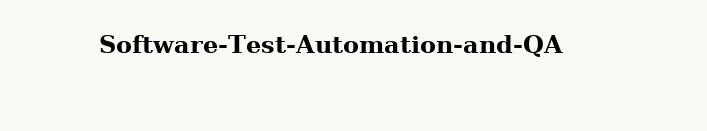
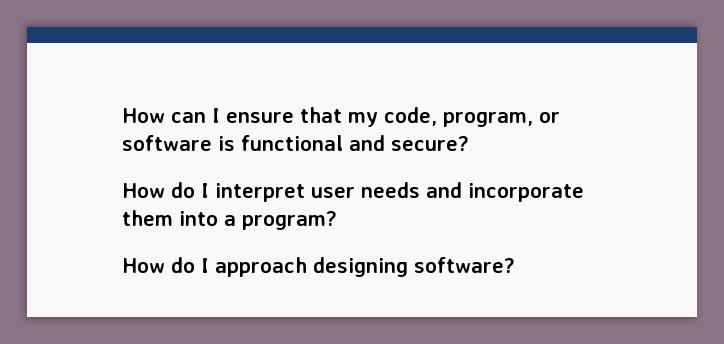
- Software-Test-Automation-and-QA
+ How can I ensure that my code, program, or software is functional and secure?
+ How do I interpret user needs and incorporate them into a program?
+ How do I approach designing software?

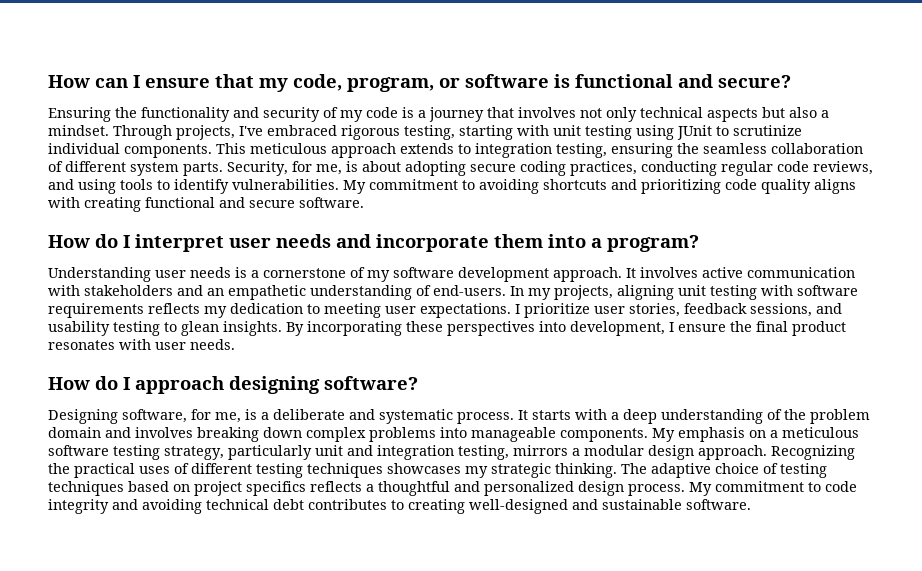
+ Ensuring the functionality and security of my code is a journey that involves not only technical aspects but also a mindset. Through projects, I've embraced rigorous testing, starting with unit testing using JUnit to scrutinize individual components. This meticulous approach extends to integration testing, ensuring the seamless collaboration of different system parts. Security, for me, is about adopting secure coding practices, conducting regular code reviews, and using tools to identify vulnerabilities. My commitment to avoiding shortcuts and prioritizing code quality aligns with creating functional and secure software.
+ Understanding user needs is a cornerstone of my software development approach. It involves active communication with stakeholders and an empathetic understanding of end-users. In my projects, aligning unit testing with software requirements reflects my dedication to meeting user expectations. I prioritize user stories, feedback sessions, and usability testing to glean insights. By incorporating these perspectives into development, I ensure the final product resonates with user needs.
+ Designing software, for me, is a deliberate and systematic process. It starts with a deep understanding of the problem domain and involves breaking down complex problems into manageable components. My emphasis on a meticulous software testing strategy, particularly unit and integration testing, mirrors a modular design approach. Recognizing the practical uses of different testing techniques showcases my strategic thinking. The adaptive choice of testing techniques based on project specifics reflects a thoughtful and personalized design process. My commitment to code integrity and avoiding technical debt contributes to creating well-designed and sustainable software.

